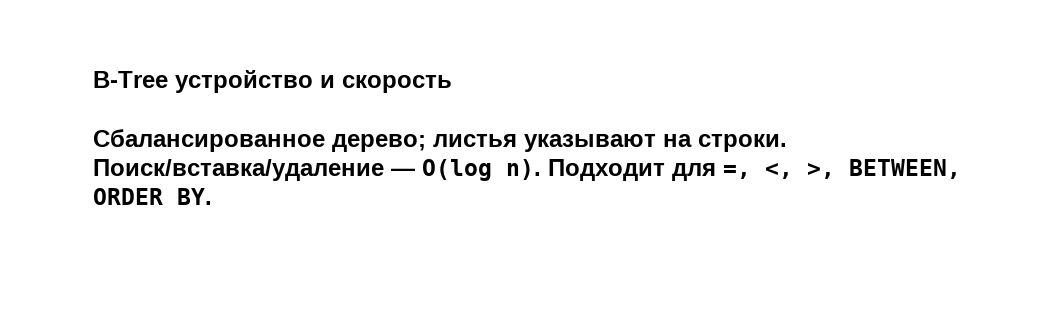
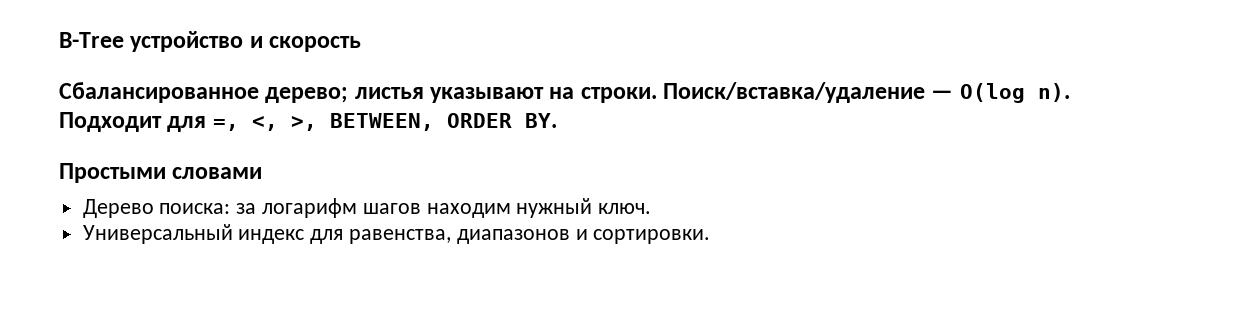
+ Простыми словами
+ Дерево поиска: за логарифм шагов находим нужный ключ.
+ Универсальный индекс для равенства, диапазонов и сортировки.

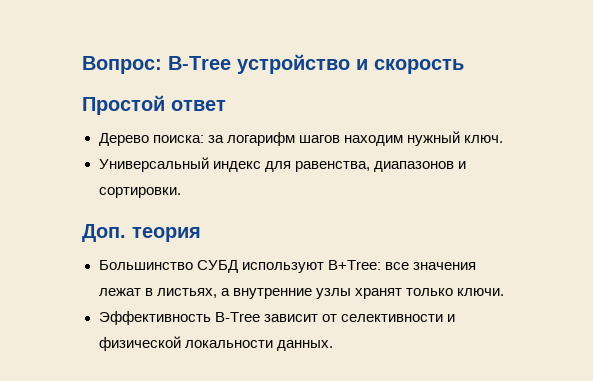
- B-Tree устройство и скорость
+ Вопрос: B-Tree устройство и скорость
- Сбалансированное дерево; листья указывают на строки. Поиск/вставка/удаление — O(log n). Подходит для =, <, >, BETWEEN, ORDER BY.
- Простыми словами
+ Простой ответ
+ Доп. теория
+ Большинство СУБД используют B+Tree: все значения лежат в листьях, а внутренние узлы хранят только ключи.
+ Эффективность B‑Tree зависит от селективности и физической локальности данных.

